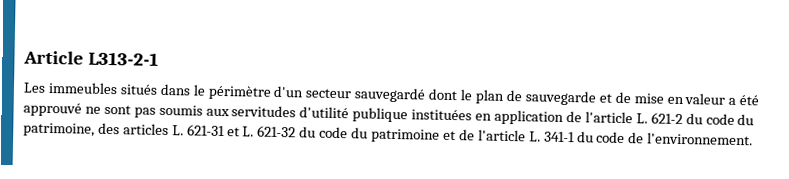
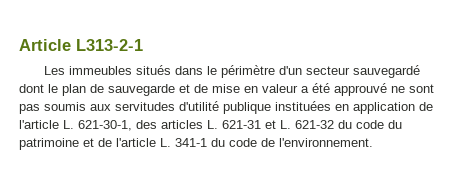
- Les immeubles situés dans le périmètre d'un secteur sauvegardé dont le plan de sauvegarde et de mise en valeur a été approuvé ne sont pas soumis aux servitudes d'utilité publique instituées en application de l'article L. 621-2 du code du patrimoine, des articles L. 621-31 et L. 621-32 du code du patrimoine et de l'article L. 341-1 du code de l'environnement.
+ Les immeubles situés dans le périmètre d'un secteur sauvegardé dont le plan de sauvegarde et de mise en valeur a été approuvé ne sont pas soumis aux servitudes d'utilité publique instituées en application de l'article L. 621-30-1, des articles L. 621-31 et L. 621-32 du code du patrimoine et de l'article L. 341-1 du code de l'environnement.

